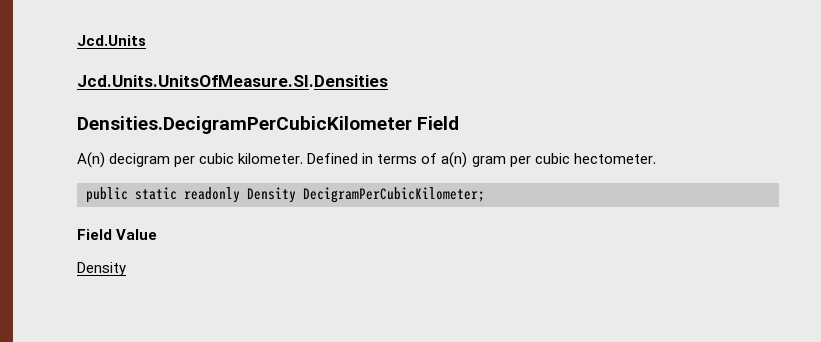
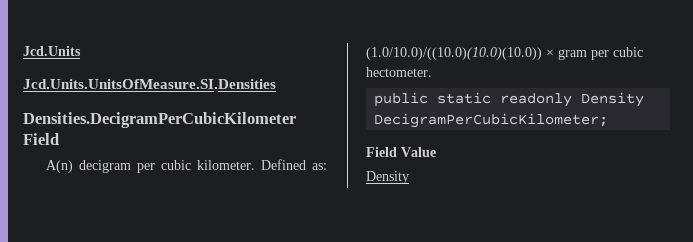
- Defined in terms of a(n) gram per cubic hectometer.
+ Defined as: (1.0/10.0)/((10.0)(10.0)(10.0)) × gram per cubic hectometer.

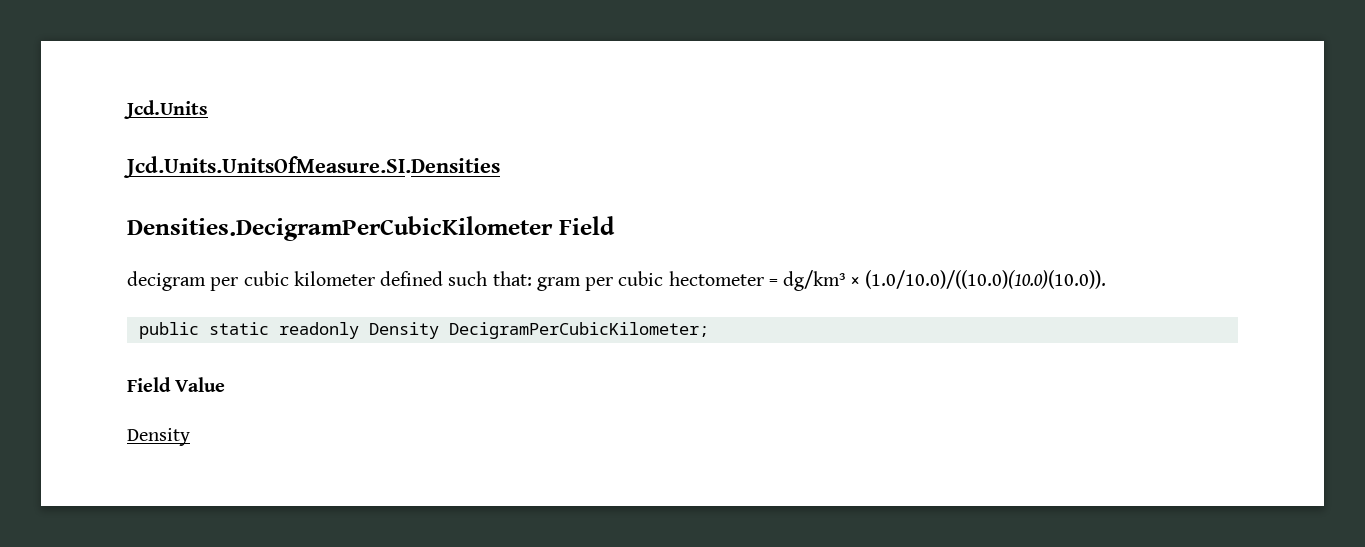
- A(n) decigram per cubic kilometer. Defined as: (1.0/10.0)/((10.0)(10.0)(10.0)) × gram per cubic hectometer.
+ decigram per cubic kilometer defined such that: gram per cubic hectometer = dg/km³ × (1.0/10.0)/((10.0)(10.0)(10.0)).

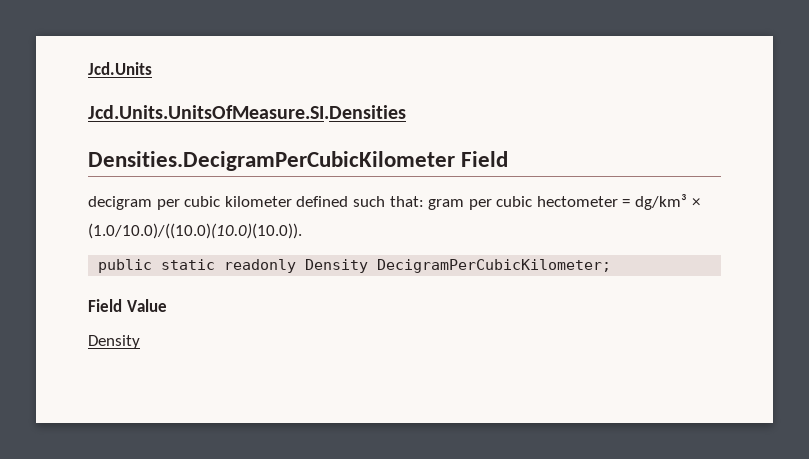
- decigram per cubic kilometer defined such that: gram per cubic hectometer = dg/km³ × (1.0/10.0)/((10.0)(10.0)(10.0)).
+ decigram per cubic kilometer defined such that: gram per cubic hectometer = dg/km³ ×
+ (1.0/10.0)/((10.0)(10.0)(10.0)).

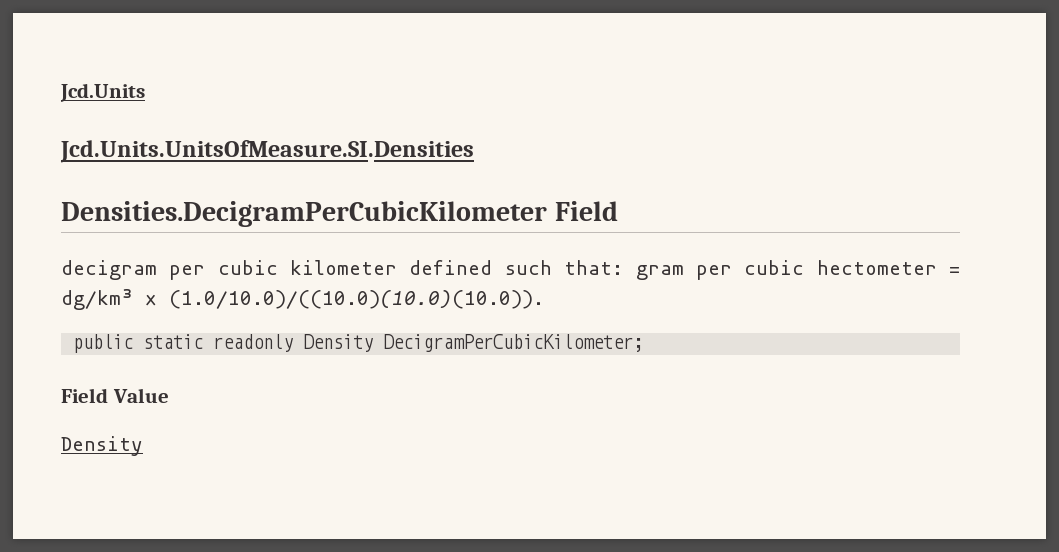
- decigram per cubic kilometer defined such that: gram per cubic hectometer = dg/km³ ×
- (1.0/10.0)/((10.0)(10.0)(10.0)).
+ decigram per cubic kilometer defined such that: gram per cubic hectometer = dg/km³ × (1.0/10.0)/((10.0)(10.0)(10.0)).

